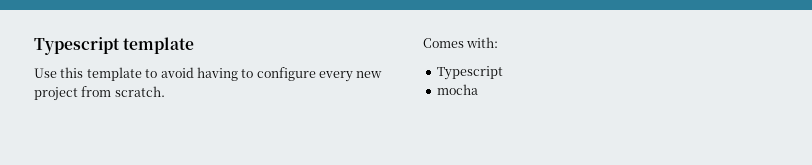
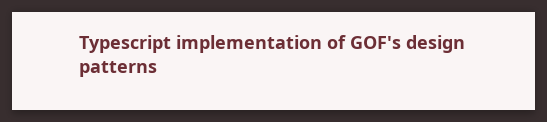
- Typescript template
- Use this template to avoid having to configure every new project from scratch.
- Comes with:
- Typescript
- mocha
+ Typescript implementation of GOF's design patterns

